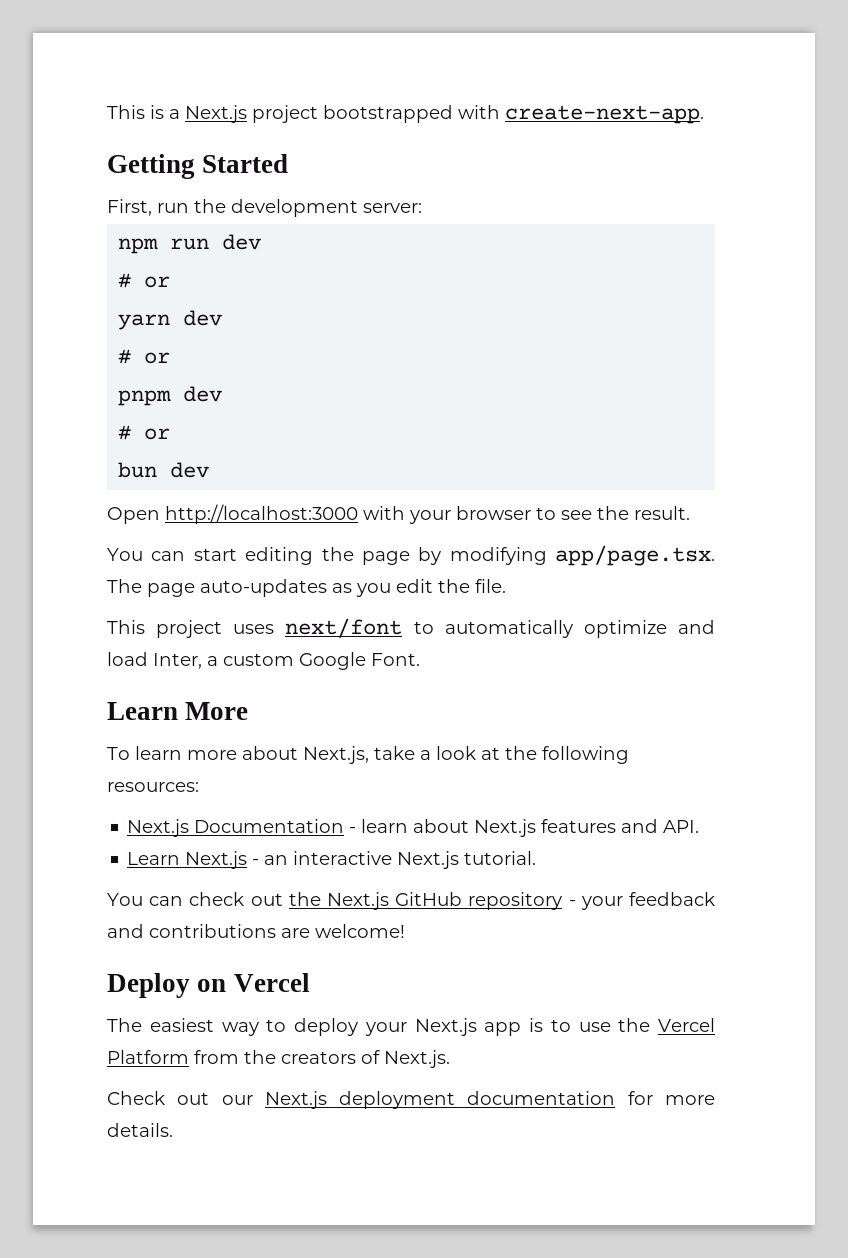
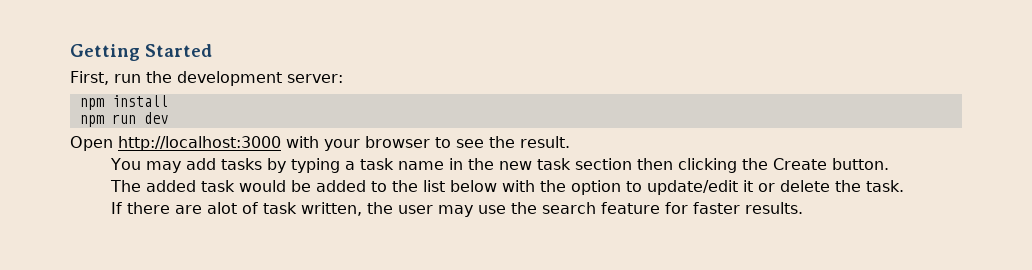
- This is a Next.js project bootstrapped with create-next-app.
+ npm install
  npm run dev
- # or
- yarn dev
- # or
- pnpm dev
- # or
- bun dev
- You can start editing the page by modifying app/page.tsx. The page auto-updates as you edit the file.
- This project uses next/font to automatically optimize and load Inter, a custom Google Font.
- Learn More
- To learn more about Next.js, take a look at the following resources:
- Next.js Documentation - learn about Next.js features and API.
- Learn Next.js - an interactive Next.js tutorial.
- You can check out the Next.js GitHub repository - your feedback and contributions are welcome!
- Deploy on Vercel
- The easiest way to deploy your Next.js app is to use the Vercel Platform from the creators of Next.js.
- Check out our Next.js deployment documentation for more details.
+ You may add tasks by typing a task name in the new task section then clicking the Create button.
+ The added task would be added to the list below with the option to update/edit it or delete the task.
+ If there are alot of task written, the user may use the search feature for faster results.

